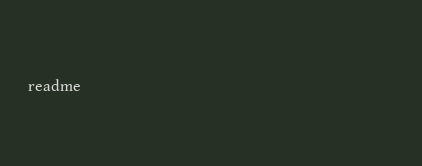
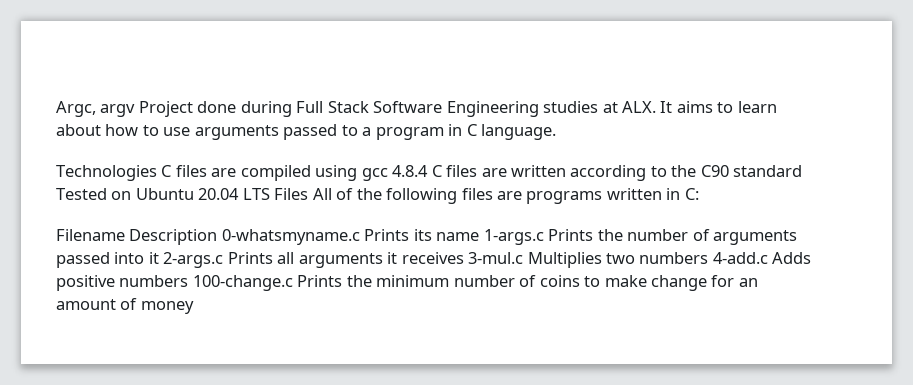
- readme
+ Argc, argv Project done during Full Stack Software Engineering studies at ALX. It aims to learn about how to use arguments passed to a program in C language.
+ Technologies C files are compiled using gcc 4.8.4 C files are written according to the C90 standard Tested on Ubuntu 20.04 LTS Files All of the following files are programs written in C:
+ Filename Description 0-whatsmyname.c Prints its name 1-args.c Prints the number of arguments passed into it 2-args.c Prints all arguments it receives 3-mul.c Multiplies two numbers 4-add.c Adds positive numbers 100-change.c Prints the minimum number of coins to make change for an amount of money

